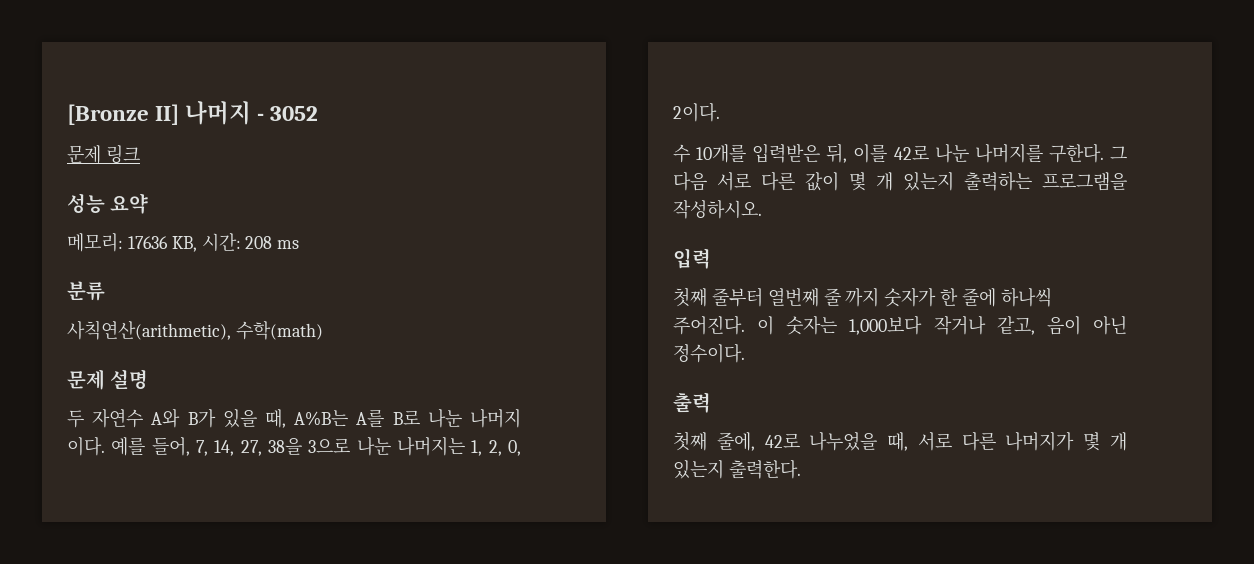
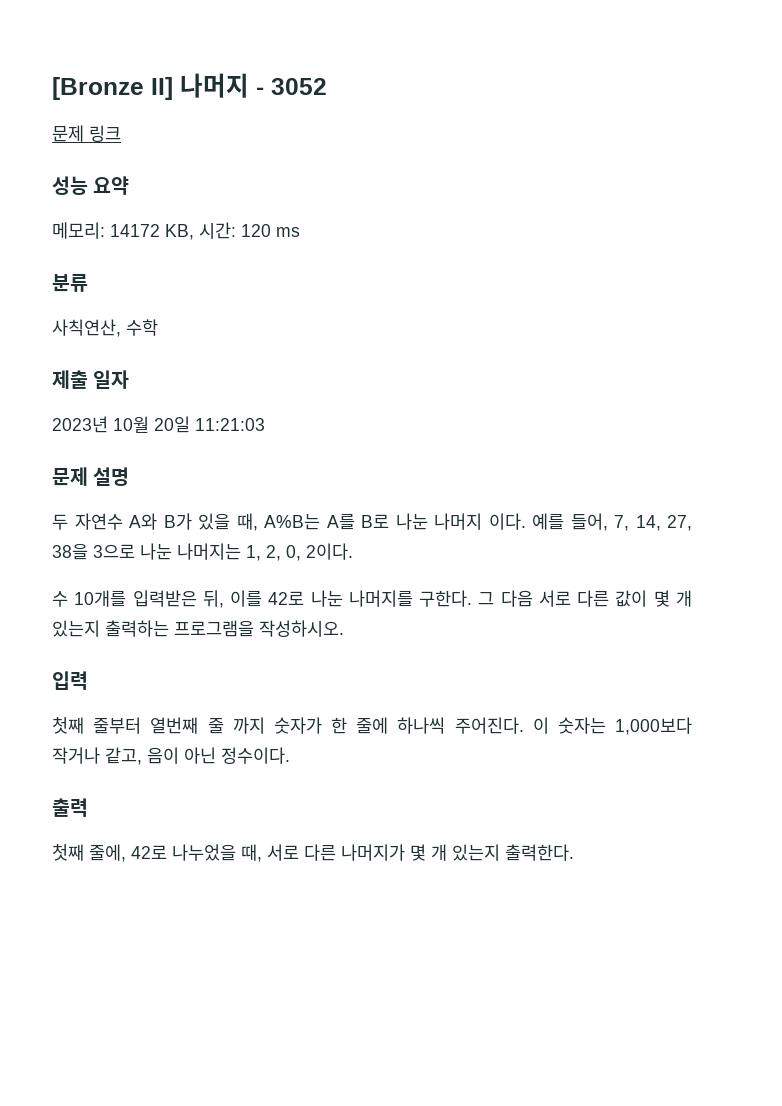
- 메모리: 17636 KB, 시간: 208 ms
+ 메모리: 14172 KB, 시간: 120 ms
- 사칙연산(arithmetic), 수학(math)
+ 사칙연산, 수학
+ 제출 일자
+ 2023년 10월 20일 11:21:03

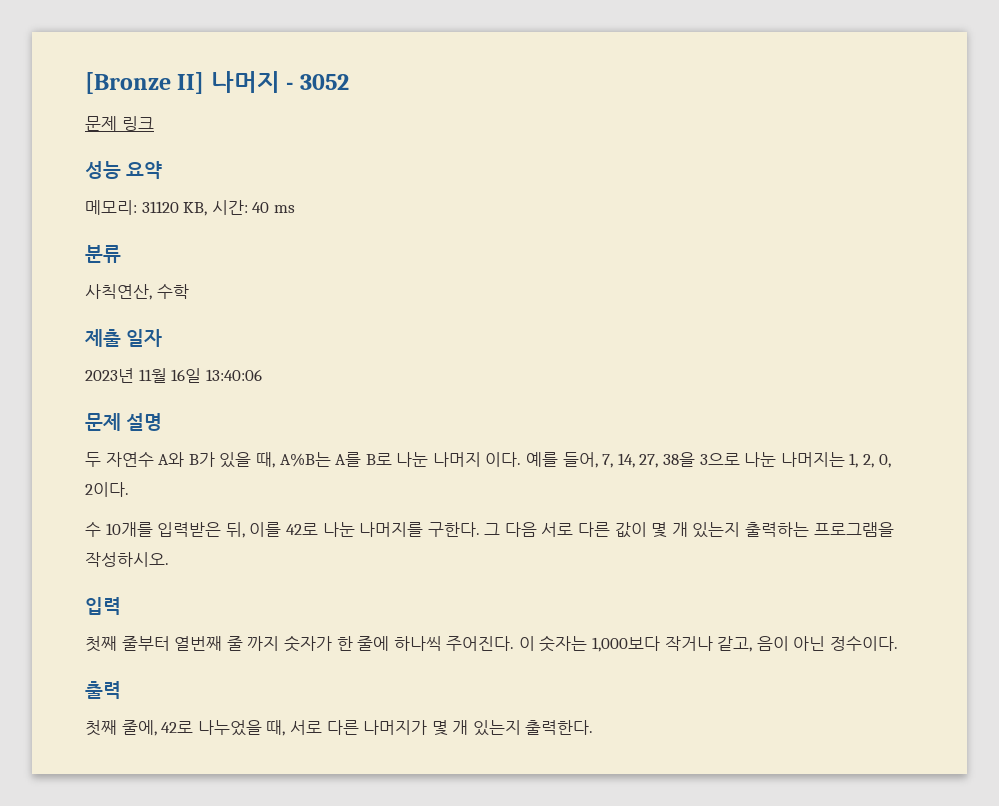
- 메모리: 14172 KB, 시간: 120 ms
+ 메모리: 31120 KB, 시간: 40 ms
- 2023년 10월 20일 11:21:03
+ 2023년 11월 16일 13:40:06

